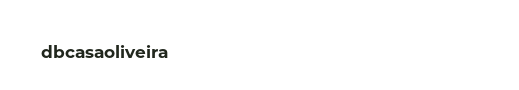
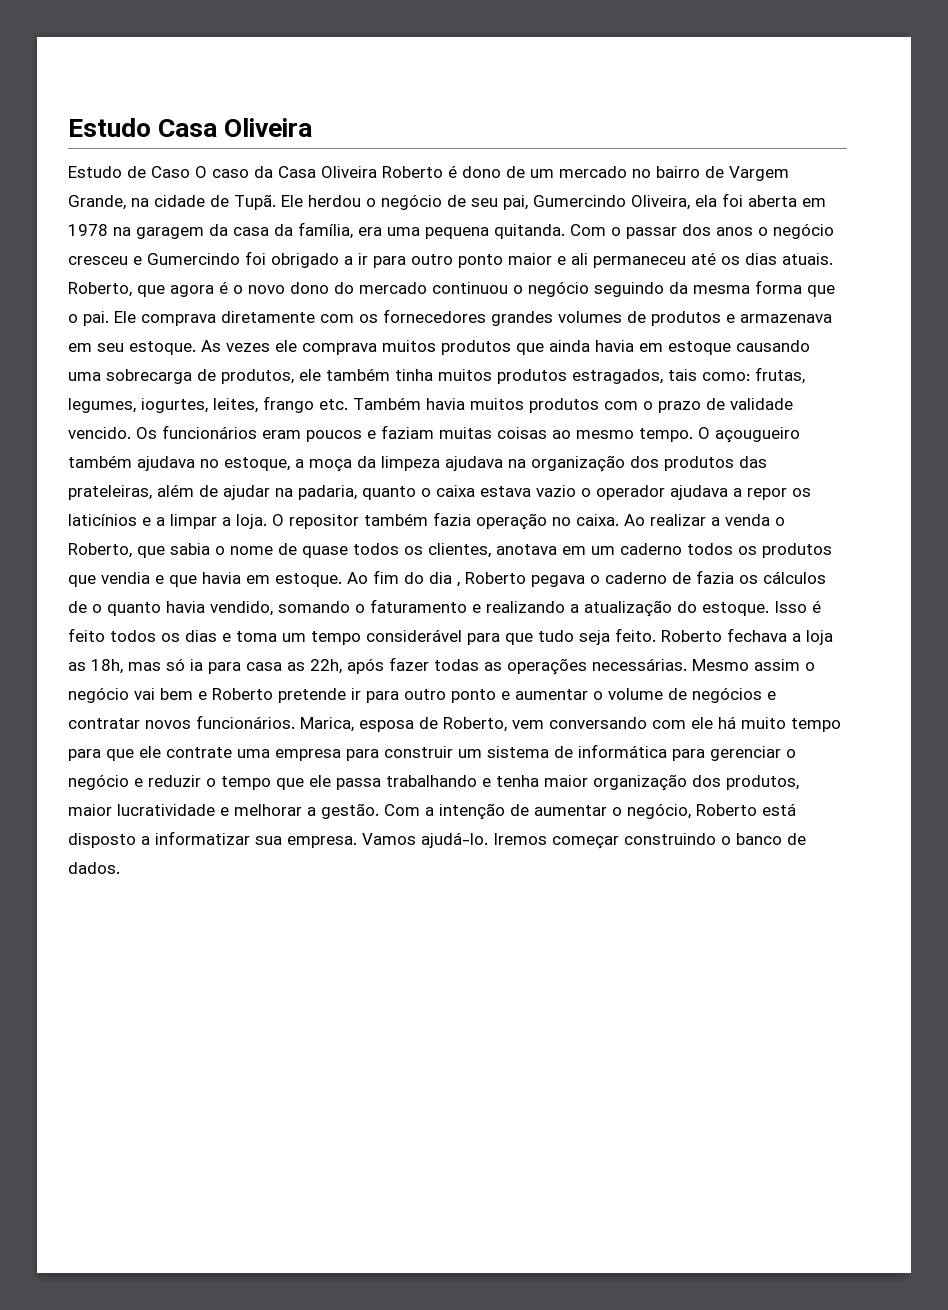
- dbcasaoliveira
+ Estudo Casa Oliveira
+ Estudo de Caso O caso da Casa Oliveira Roberto é dono de um mercado no bairro de Vargem Grande, na cidade de Tupã. Ele herdou o negócio de seu pai, Gumercindo Oliveira, ela foi aberta em 1978 na garagem da casa da família, era uma pequena quitanda. Com o passar dos anos o negócio cresceu e Gumercindo foi obrigado a ir para outro ponto maior e ali permaneceu até os dias atuais. Roberto, que agora é o novo dono do mercado continuou o negócio seguindo da mesma forma que o pai. Ele comprava diretamente com os fornecedores grandes volumes de produtos e armazenava em seu estoque. As vezes ele comprava muitos produtos que ainda havia em estoque causando uma sobrecarga de produtos, ele também tinha muitos produtos estragados, tais como: frutas, legumes, iogurtes, leites, frango etc. Também havia muitos produtos com o prazo de validade vencido. Os funcionários eram poucos e faziam muitas coisas ao mesmo tempo. O açougueiro também ajudava no estoque, a moça da limpeza ajudava na organização dos produtos das prateleiras, além de ajudar na padaria, quanto o caixa estava vazio o operador ajudava a repor os laticínios e a limpar a loja. O repositor também fazia operação no caixa. Ao realizar a venda o Roberto, que sabia o nome de quase todos os clientes, anotava em um caderno todos os produtos que vendia e que havia em estoque. Ao fim do dia , Roberto pegava o caderno de fazia os cálculos de o quanto havia vendido, somando o faturamento e realizando a atualização do estoque. Isso é feito todos os dias e toma um tempo considerável para que tudo seja feito. Roberto fechava a loja as 18h, mas só ia para casa as 22h, após fazer todas as operações necessárias. Mesmo assim o negócio vai bem e Roberto pretende ir para outro ponto e aumentar o volume de negócios e contratar novos funcionários. Marica, esposa de Roberto, vem conversando com ele há muito tempo para que ele contrate uma empresa para construir um sistema de informática para gerenciar o negócio e reduzir o tempo que ele passa trabalhando e tenha maior organização dos produtos, maior lucratividade e melhorar a gestão. Com a intenção de aumentar o negócio, Roberto está disposto a informatizar sua empresa. Vamos ajudá-lo. Iremos começar construindo o banco de dados.

